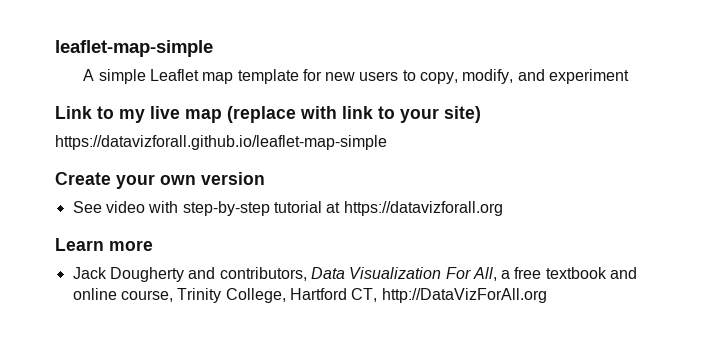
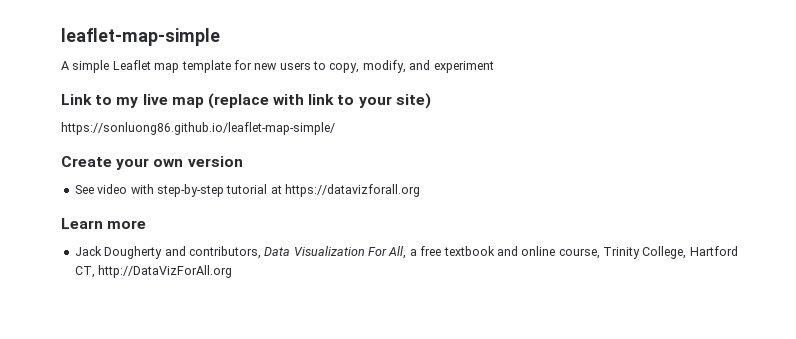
- https://datavizforall.github.io/leaflet-map-simple
+ https://sonluong86.github.io/leaflet-map-simple/

